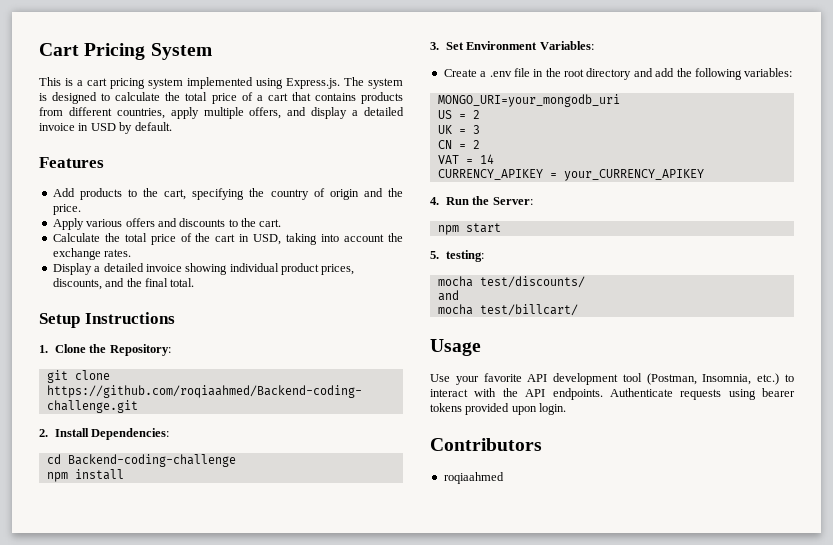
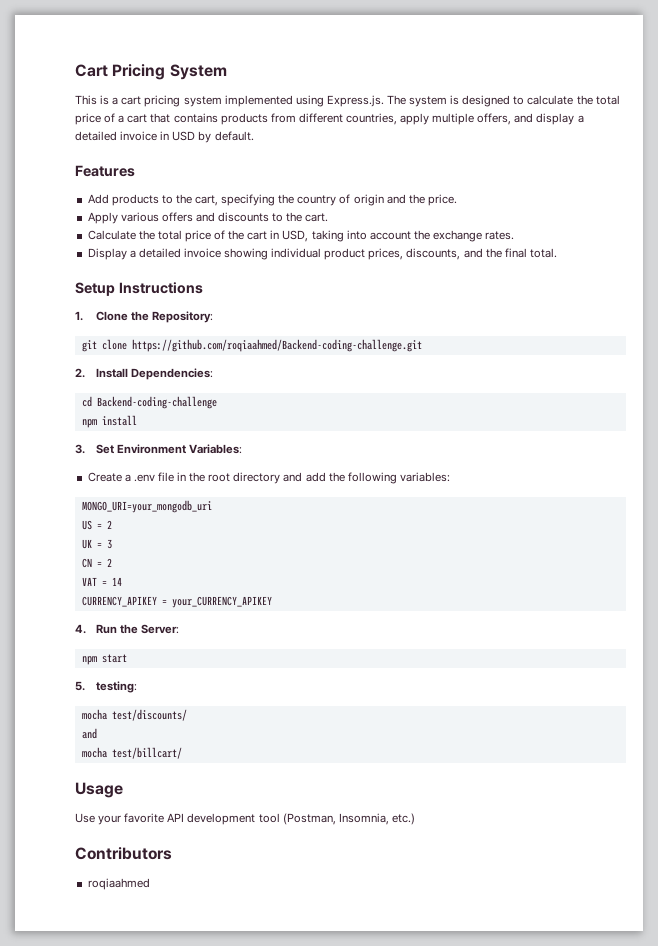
- Use your favorite API development tool (Postman, Insomnia, etc.) to interact with the API endpoints. Authenticate requests using bearer tokens provided upon login.
+ Use your favorite API development tool (Postman, Insomnia, etc.)

